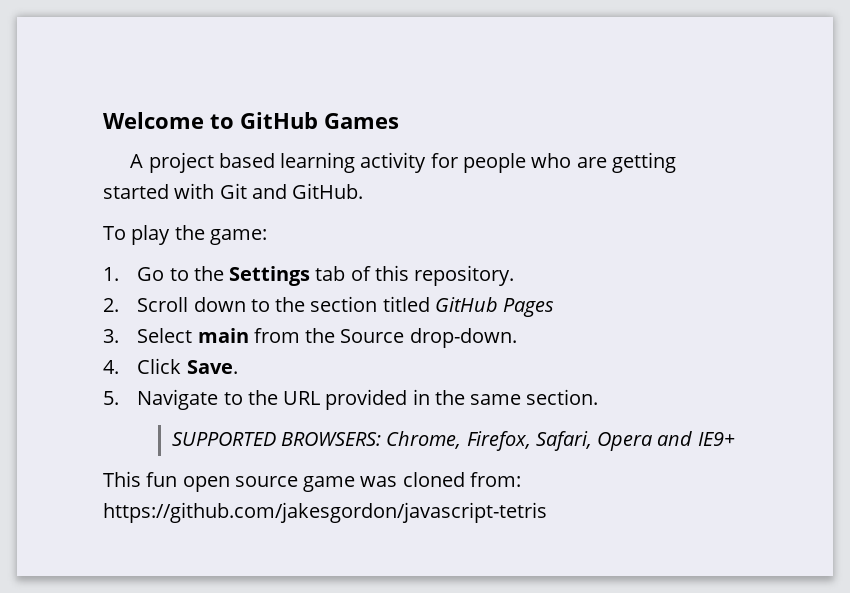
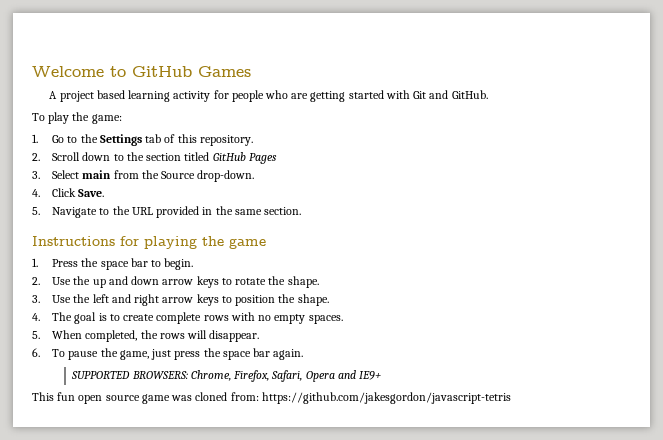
+ Instructions for playing the game
+ 1. Press the space bar to begin.
+ 2. Use the up and down arrow keys to rotate the shape.
+ 3. Use the left and right arrow keys to position the shape.
+ 4. The goal is to create complete rows with no empty spaces.
+ 5. When completed, the rows will disappear.
+ 6. To pause the game, just press the space bar again.

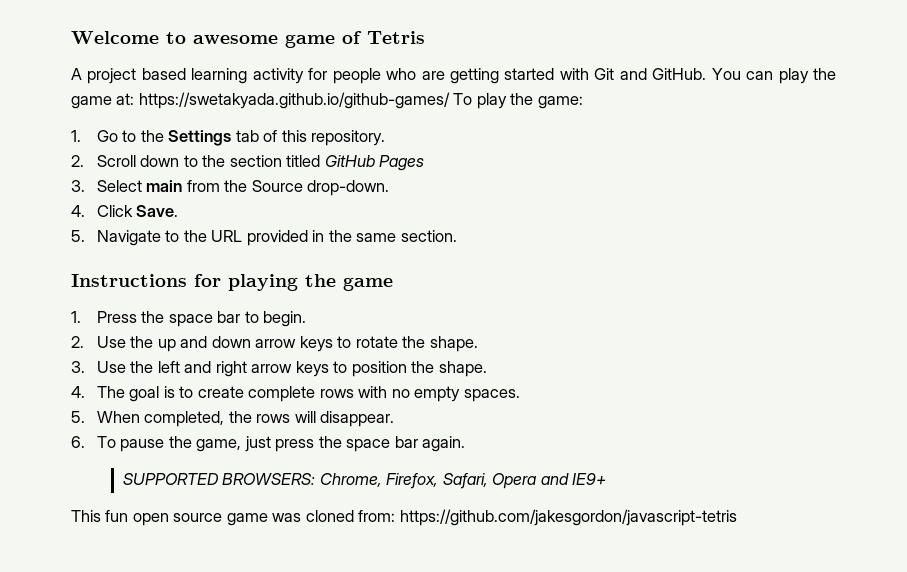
- Welcome to GitHub Games
+ Welcome to awesome game of Tetris
- A project based learning activity for people who are getting started with Git and GitHub.
- To play the game:
+ A project based learning activity for people who are getting started with Git and GitHub. You can play the game at: https://swetakyada.github.io/github-games/ To play the game:

